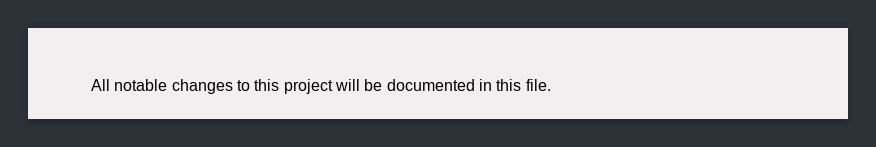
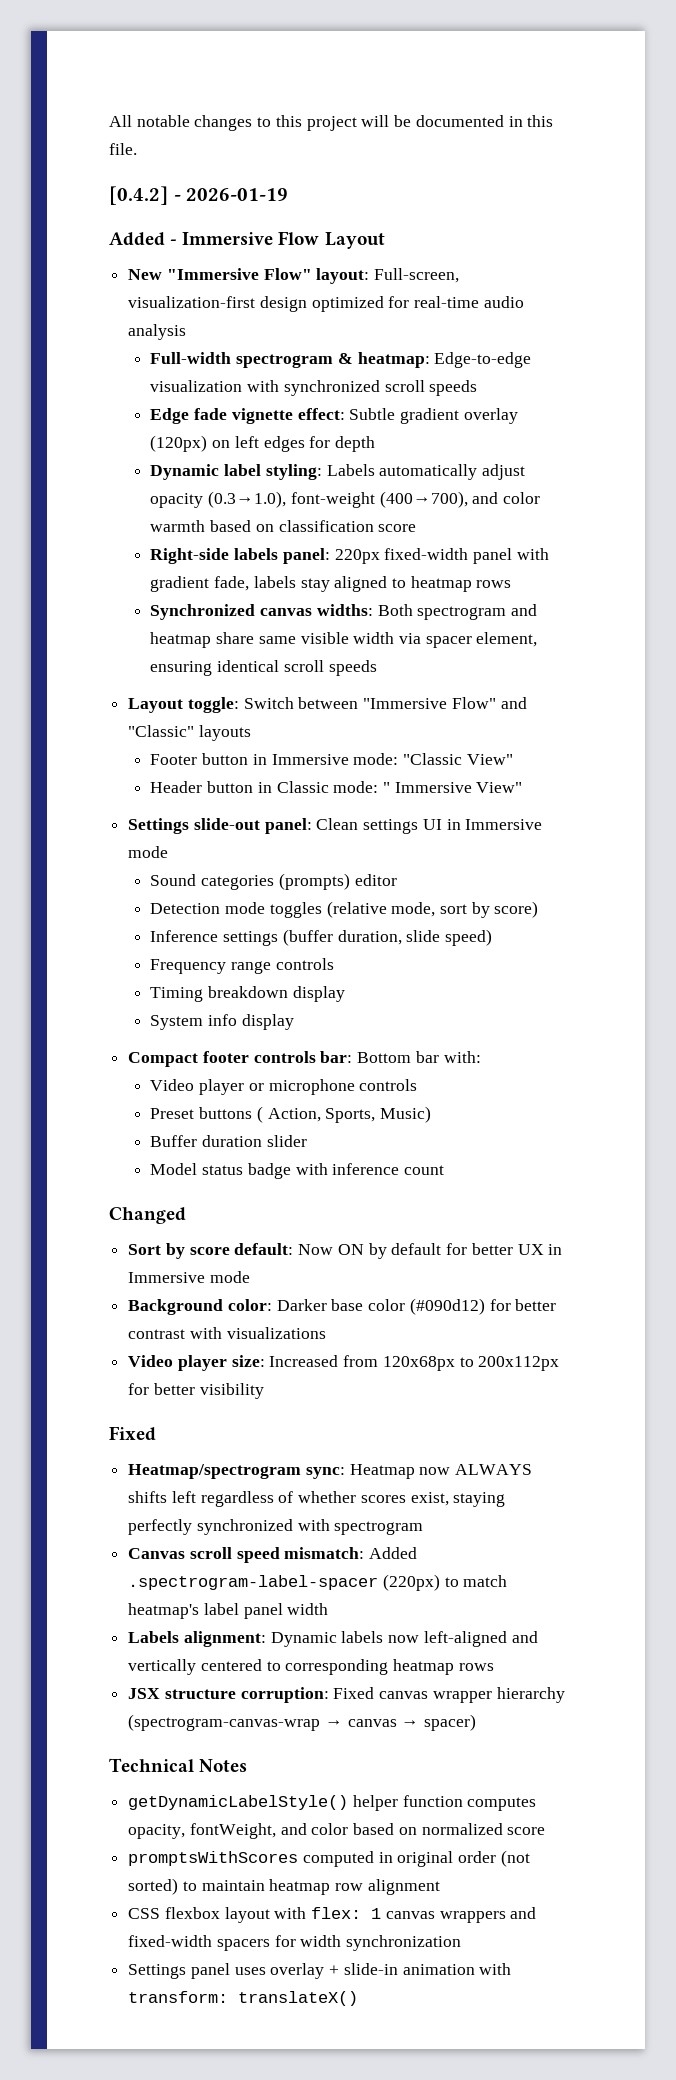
+ [0.4.2] - 2026-01-19
+ Added - Immersive Flow Layout
+ New "Immersive Flow" layout: Full-screen, visualization-first design optimized for real-time audio analysis
+ Full-width spectrogram & heatmap: Edge-to-edge visualization with synchronized scroll speeds
+ Edge fade vignette effect: Subtle gradient overlay (120px) on left edges for depth
+ Dynamic label styling: Labels automatically adjust opacity (0.3→1.0), font-weight (400→700), and color warmth based on classification score
+ Right-side labels panel: 220px fixed-width panel with gradient fade, labels stay aligned to heatmap rows
+ Synchronized canvas widths: Both spectrogram and heatmap share same visible width via spacer element, ensuring identical scroll speeds
+ Layout toggle: Switch between "Immersive Flow" and "Classic" layouts
+ Footer button in Immersive mode: "Classic View"
+ Header button in Classic mode: " Immersive View"
+ Settings slide-out panel: Clean settings UI in Immersive mode
+ Sound categories (prompts) editor
+ Detection mode toggles (relative mode, sort by score)
+ Inference settings (buffer duration, slide speed)
+ Frequency range controls
+ Timing breakdown display
+ System info display
+ Compact footer controls bar: Bottom bar with:
+ Video player or microphone controls
+ Preset buttons ( Action, Sports, Music)
+ Buffer duration slider
+ Model status badge with inference count
+ Changed
+ Sort by score default: Now ON by default for better UX in Immersive mode
+ Background color: Darker base color (#090d12) for better contrast with visualizations
+ Video player size: Increased from 120x68px to 200x112px for better visibility
+ Fixed
+ Heatmap/spectrogram sync: Heatmap now ALWAYS shifts left regardless of whether scores exist, staying perfectly synchronized with spectrogram
+ Canvas scroll speed mismatch: Added .spectrogram-label-spacer (220px) to match heatmap's label panel width
+ Labels alignment: Dynamic labels now left-aligned and vertically centered to corresponding heatmap rows
+ JSX structure corruption: Fixed canvas wrapper hierarchy (spectrogram-canvas-wrap → canvas → spacer)
+ Technical Notes
+ getDynamicLabelStyle() helper function computes opacity, fontWeight, and color based on normalized score
+ promptsWithScores computed in original order (not sorted) to maintain heatmap row alignment
+ CSS flexbox layout with flex: 1 canvas wrappers and fixed-width spacers for width synchronization
+ Settings panel uses overlay + slide-in animation with transform: translateX()

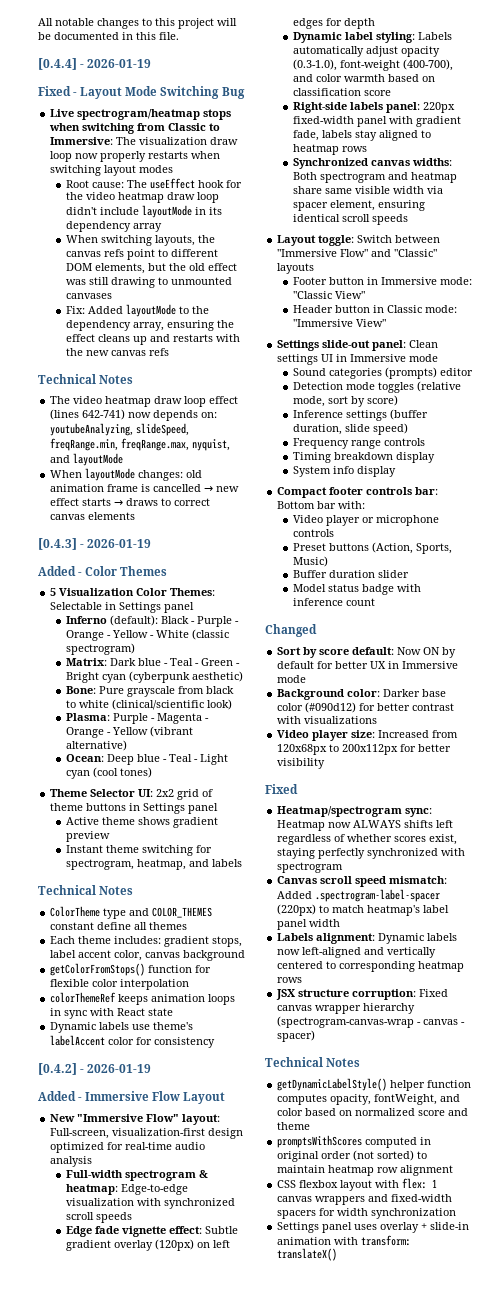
+ [0.4.4] - 2026-01-19
+ Fixed - Layout Mode Switching Bug
+ Live spectrogram/heatmap stops when switching from Classic to Immersive: The visualization draw loop now properly restarts when switching layout modes
+ Root cause: The useEffect hook for the video heatmap draw loop didn't include layoutMode in its dependency array
+ When switching layouts, the canvas refs point to different DOM elements, but the old effect was still drawing to unmounted canvases
+ Fix: Added layoutMode to the dependency array, ensuring the effect cleans up and restarts with the new canvas refs
+ Technical Notes
+ The video heatmap draw loop effect (lines 642-741) now depends on: youtubeAnalyzing, slideSpeed, freqRange.min, freqRange.max, nyquist, and layoutMode
+ When layoutMode changes: old animation frame is cancelled → new effect starts → draws to correct canvas elements
+ [0.4.3] - 2026-01-19
+ Added - Color Themes
+ 5 Visualization Color Themes: Selectable in Settings panel
+ Inferno (default): Black - Purple - Orange - Yellow - White (classic spectrogram)
+ Matrix: Dark blue - Teal - Green - Bright cyan (cyberpunk aesthetic)
+ Bone: Pure grayscale from black to white (clinical/scientific look)
+ Plasma: Purple - Magenta - Orange - Yellow (vibrant alternative)
+ Ocean: Deep blue - Teal - Light cyan (cool tones)
+ Theme Selector UI: 2x2 grid of theme buttons in Settings panel
+ Active theme shows gradient preview
+ Instant theme switching for spectrogram, heatmap, and labels
+ Technical Notes
+ ColorTheme type and COLOR_THEMES constant define all themes
+ Each theme includes: gradient stops, label accent color, canvas background
+ getColorFromStops() function for flexible color interpolation
+ colorThemeRef keeps animation loops in sync with React state
+ Dynamic labels use theme's labelAccent color for consistency
- Dynamic label styling: Labels automatically adjust opacity (0.3→1.0), font-weight (400→700), and color warmth based on classification score
+ Dynamic label styling: Labels automatically adjust opacity (0.3-1.0), font-weight (400-700), and color warmth based on classification score
- Header button in Classic mode: " Immersive View"
+ Header button in Classic mode: "Immersive View"
- Preset buttons ( Action, Sports, Music)
+ Preset buttons (Action, Sports, Music)
- JSX structure corruption: Fixed canvas wrapper hierarchy (spectrogram-canvas-wrap → canvas → spacer)
+ JSX structure corruption: Fixed canvas wrapper hierarchy (spectrogram-canvas-wrap - canvas - spacer)
- getDynamicLabelStyle() helper function computes opacity, fontWeight, and color based on normalized score
+ getDynamicLabelStyle() helper function computes opacity, fontWeight, and color based on normalized score and theme

